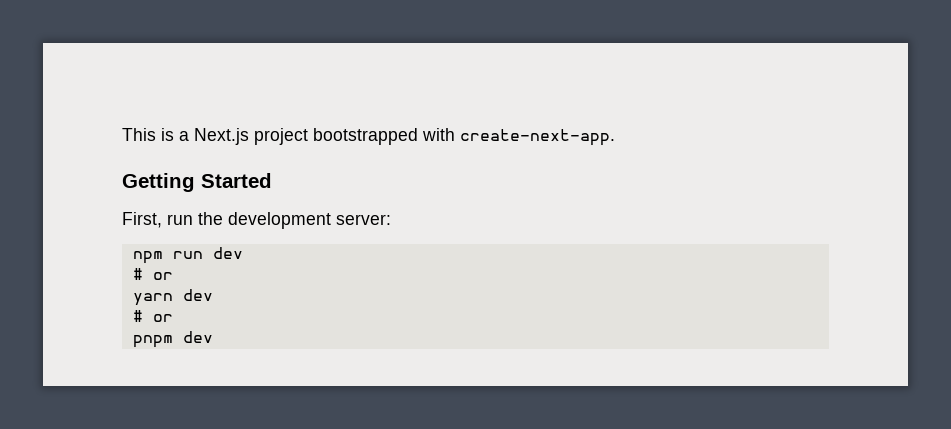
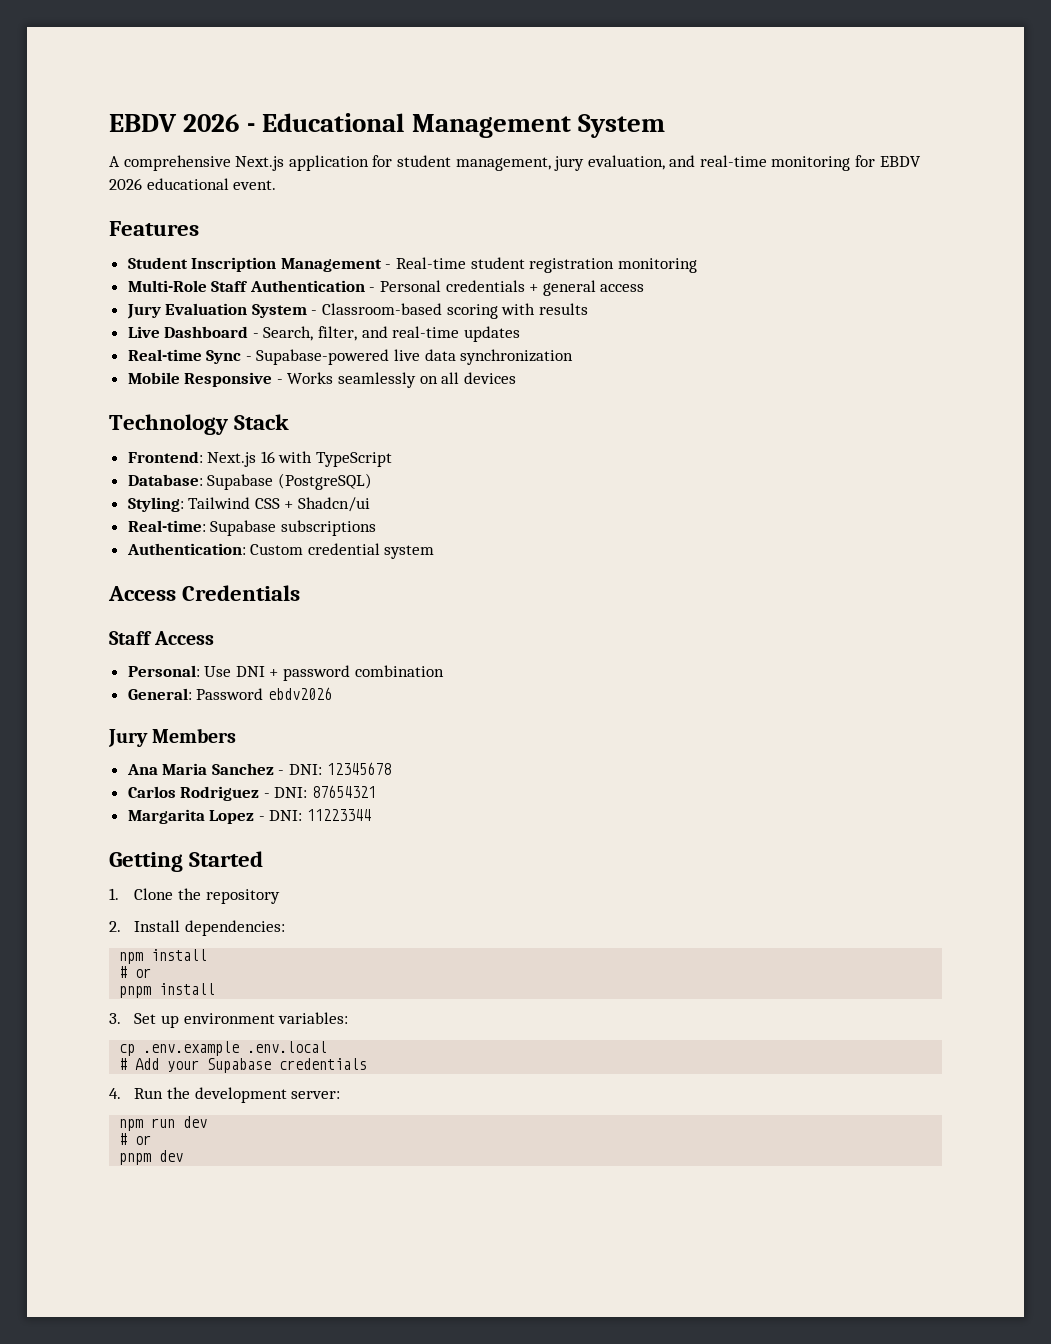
- This is a Next.js project bootstrapped with create-next-app.
+ EBDV 2026 - Educational Management System
+ A comprehensive Next.js application for student management, jury evaluation, and real-time monitoring for EBDV 2026 educational event.
+ Features
+ Student Inscription Management - Real-time student registration monitoring
+ Multi-Role Staff Authentication - Personal credentials + general access
+ Jury Evaluation System - Classroom-based scoring with results
+ Live Dashboard - Search, filter, and real-time updates
+ Real-time Sync - Supabase-powered live data synchronization
+ Mobile Responsive - Works seamlessly on all devices
+ Technology Stack
+ Frontend: Next.js 16 with TypeScript
+ Database: Supabase (PostgreSQL)
+ Styling: Tailwind CSS + Shadcn/ui
+ Real-time: Supabase subscriptions
+ Authentication: Custom credential system
+ Access Credentials
+ Staff Access
+ Personal: Use DNI + password combination
+ General: Password ebdv2026
+ Jury Members
+ Ana Maria Sanchez - DNI: 12345678
+ Carlos Rodriguez - DNI: 87654321
+ Margarita Lopez - DNI: 11223344
  Getting Started
- First, run the development server:
+ 1. Clone the repository
+ 2. Install dependencies:
+ npm install
+ # or
+ pnpm install
+ 3. Set up environment variables:
+ cp .env.example .env.local
+ # Add your Supabase credentials
+ 4. Run the development server:
- yarn dev
- # or

